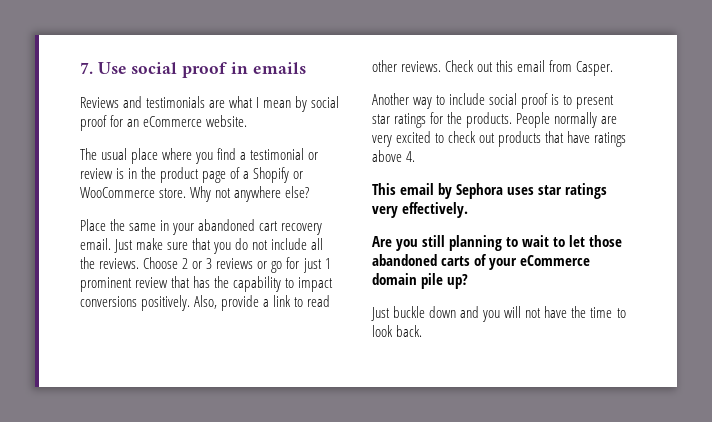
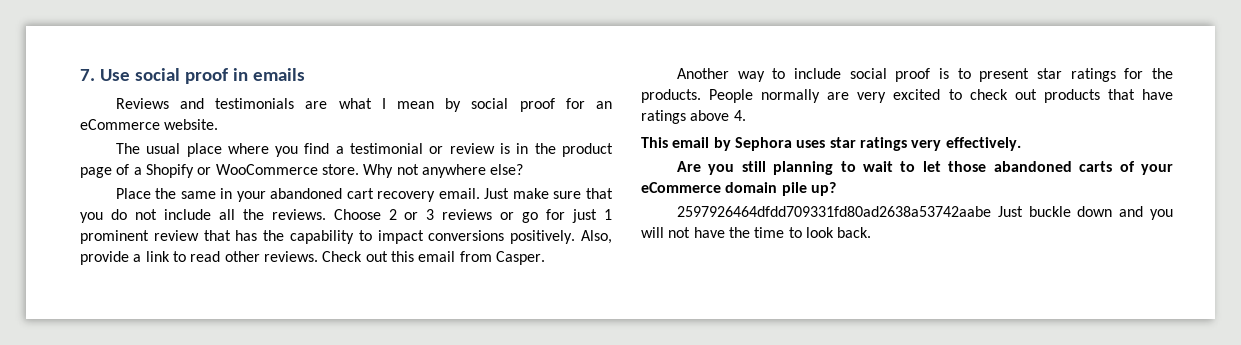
- Just buckle down and you will not have the time to look back.
+ 2597926464dfdd709331fd80ad2638a53742aabe Just buckle down and you will not have the time to look back.

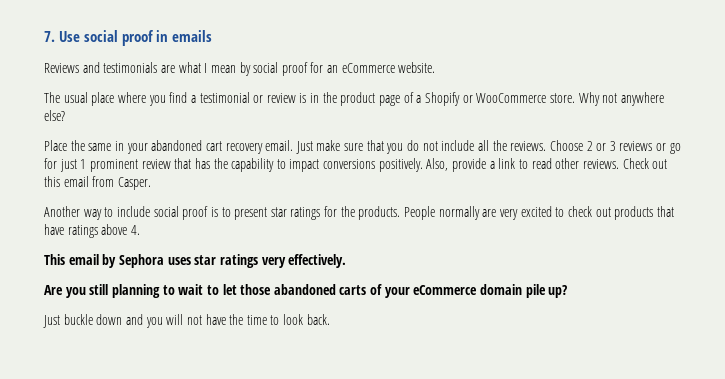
- 2597926464dfdd709331fd80ad2638a53742aabe Just buckle down and you will not have the time to look back.
+ Just buckle down and you will not have the time to look back.

